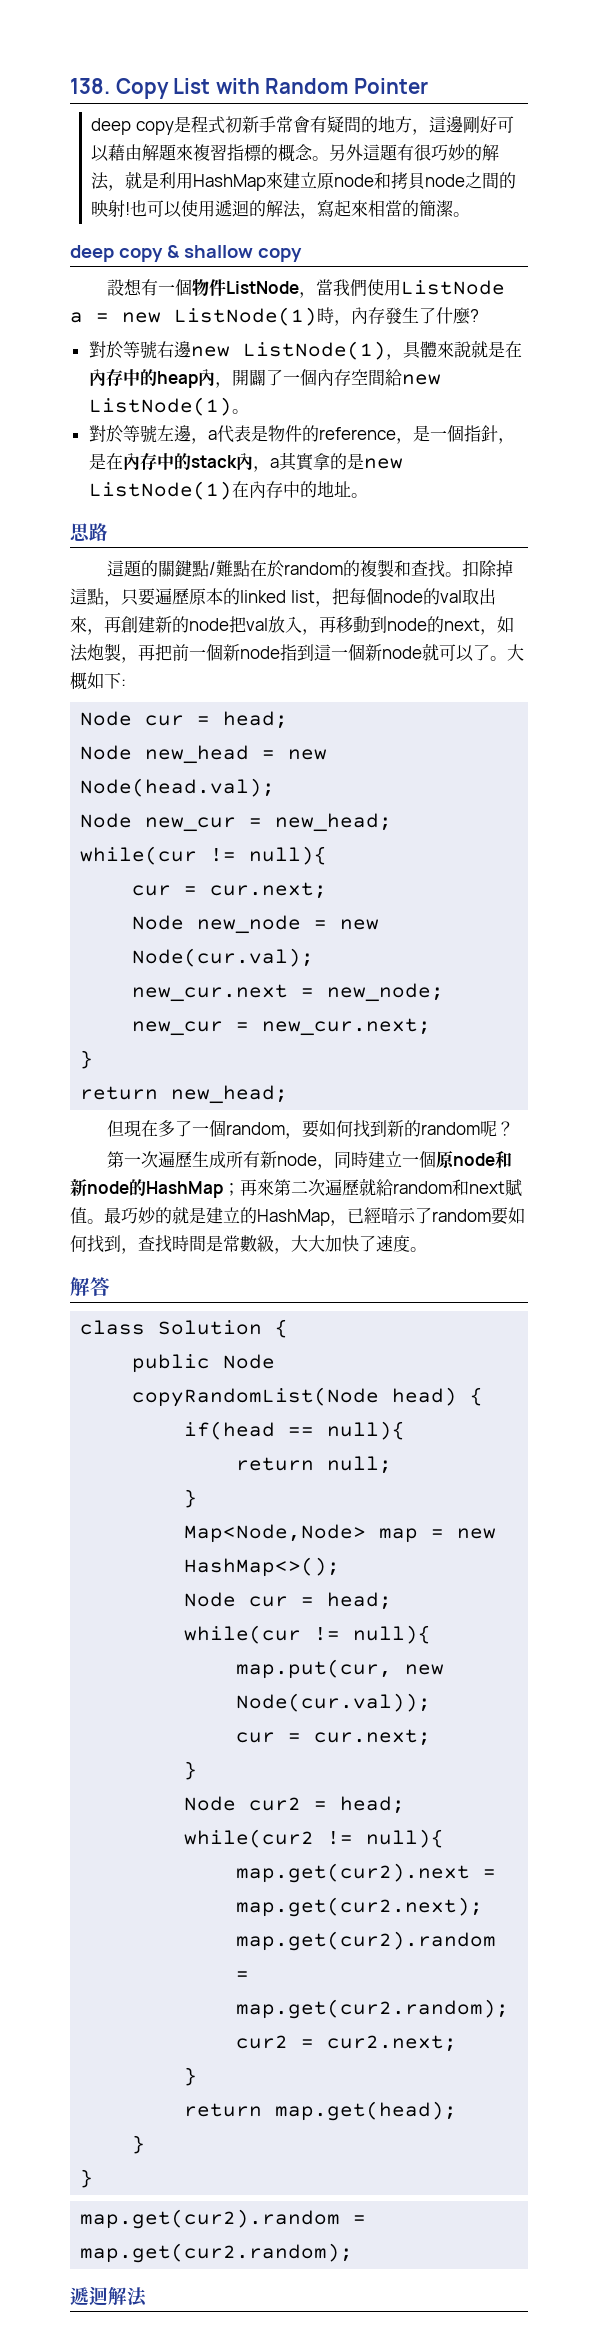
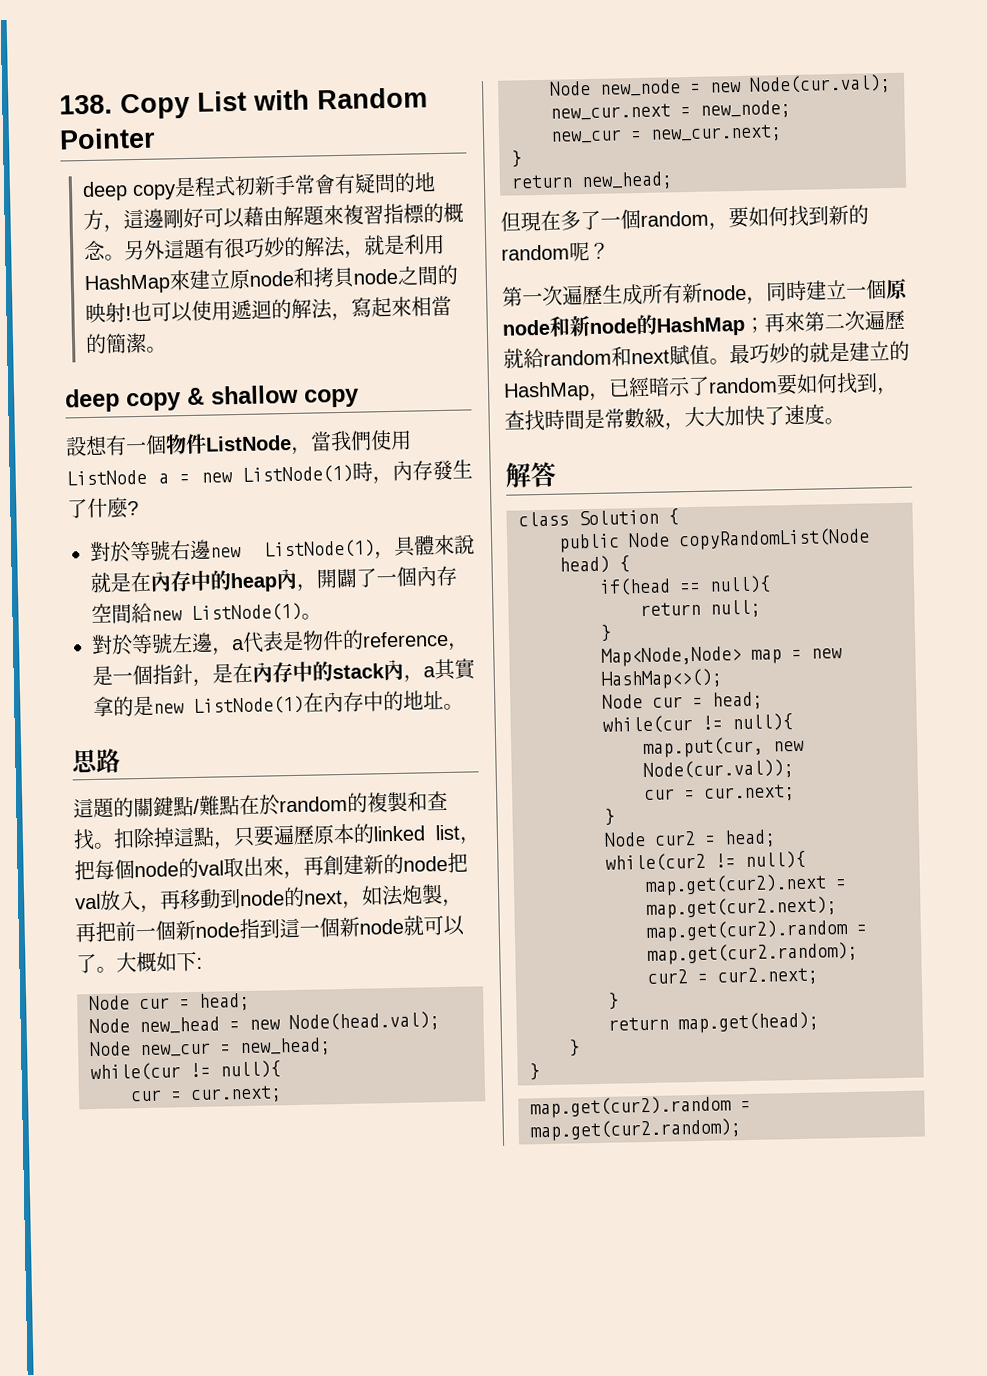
- 遞迴解法

